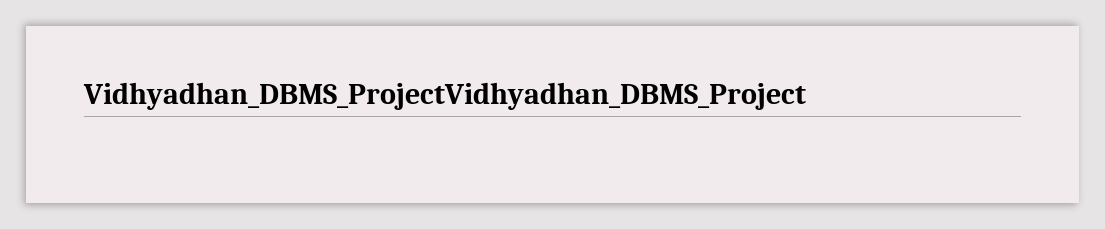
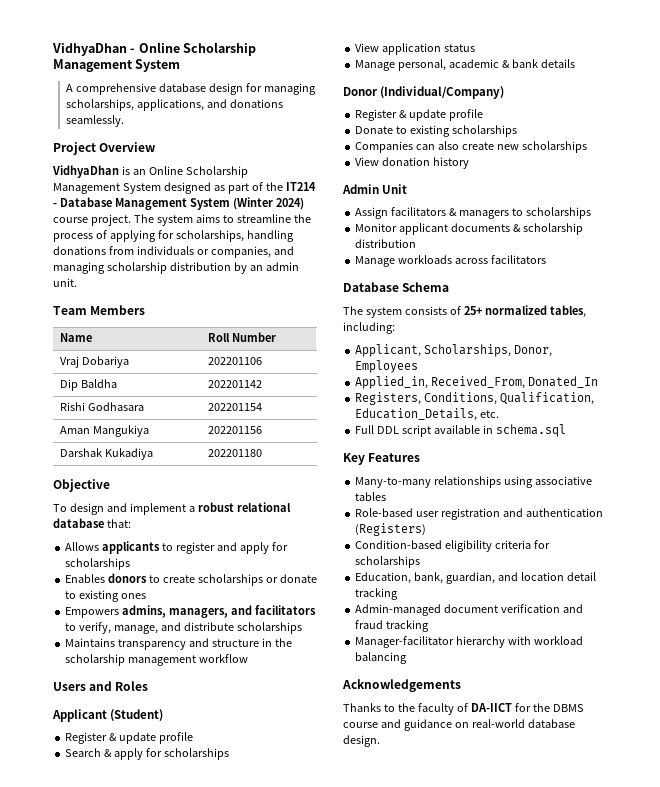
- Vidhyadhan_DBMS_ProjectVidhyadhan_DBMS_Project
+ VidhyaDhan - Online Scholarship Management System
+ A comprehensive database design for managing scholarships, applications, and donations seamlessly.
+ Project Overview
+ VidhyaDhan is an Online Scholarship Management System designed as part of the IT214 - Database Management System (Winter 2024) course project. The system aims to streamline the process of applying for scholarships, handling donations from individuals or companies, and managing scholarship distribution by an admin unit.
+ Team Members
+ Name | Roll Number
+ Vraj Dobariya | 202201106
+ Dip Baldha | 202201142
+ Rishi Godhasara | 202201154
+ Aman Mangukiya | 202201156
+ Darshak Kukadiya | 202201180
+ Objective
+ To design and implement a robust relational database that:
+ Allows applicants to register and apply for scholarships
+ Enables donors to create scholarships or donate to existing ones
+ Empowers admins, managers, and facilitators to verify, manage, and distribute scholarships
+ Maintains transparency and structure in the scholarship management workflow
+ Users and Roles
+ Applicant (Student)
+ Register & update profile
+ Search & apply for scholarships
+ View application status
+ Manage personal, academic & bank details
+ Donor (Individual/Company)
+ Register & update profile
+ Donate to existing scholarships
+ Companies can also create new scholarships
+ View donation history
+ Admin Unit
+ Assign facilitators & managers to scholarships
+ Monitor applicant documents & scholarship distribution
+ Manage workloads across facilitators
+ Database Schema
+ The system consists of 25+ normalized tables, including:
+ Applicant, Scholarships, Donor, Employees
+ Applied_in, Received_From, Donated_In
+ Registers, Conditions, Qualification, Education_Details, etc.
+ Full DDL script available in schema.sql
+ Key Features
+ Many-to-many relationships using associative tables
+ Role-based user registration and authentication (Registers)
+ Condition-based eligibility criteria for scholarships
+ Education, bank, guardian, and location detail tracking
+ Admin-managed document verification and fraud tracking
+ Manager-facilitator hierarchy with workload balancing
+ Acknowledgements
+ Thanks to the faculty of DA-IICT for the DBMS course and guidance on real-world database design.

